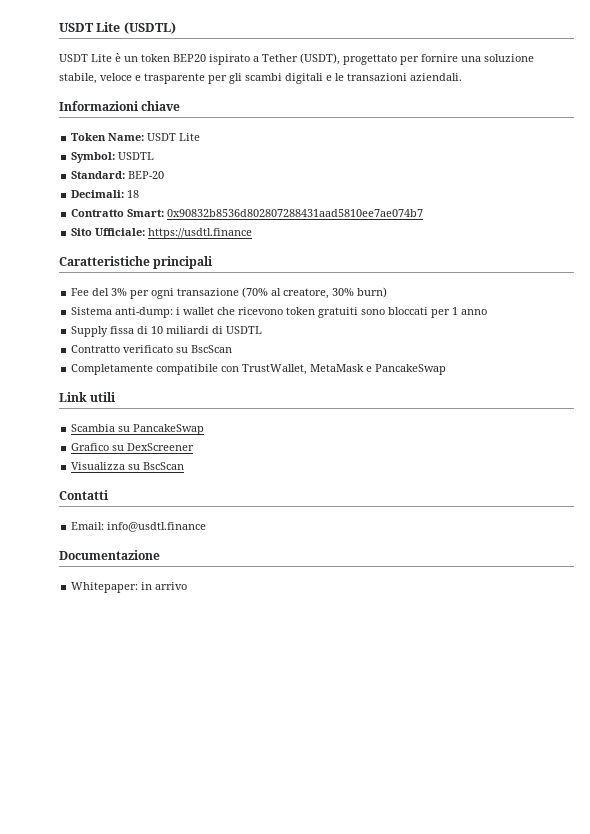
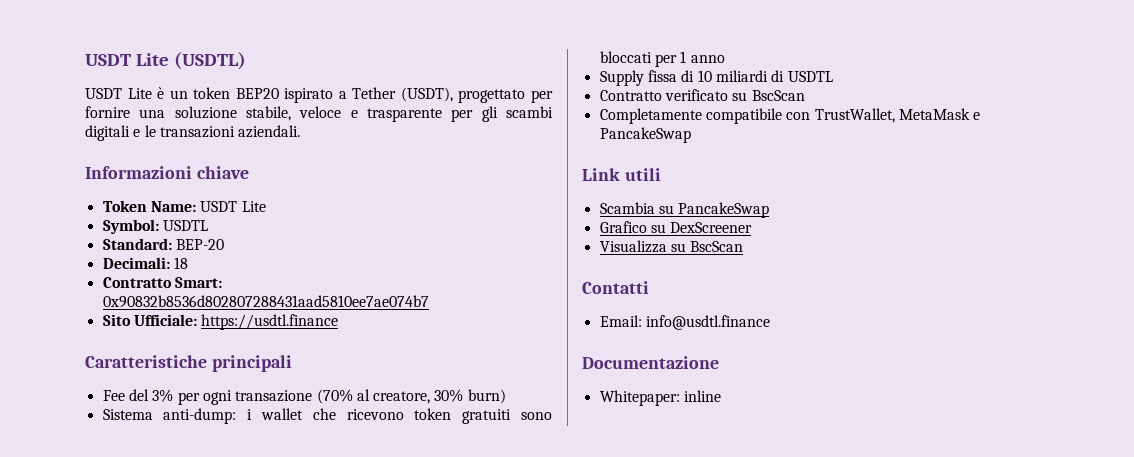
- Whitepaper: in arrivo
+ Whitepaper: inline

